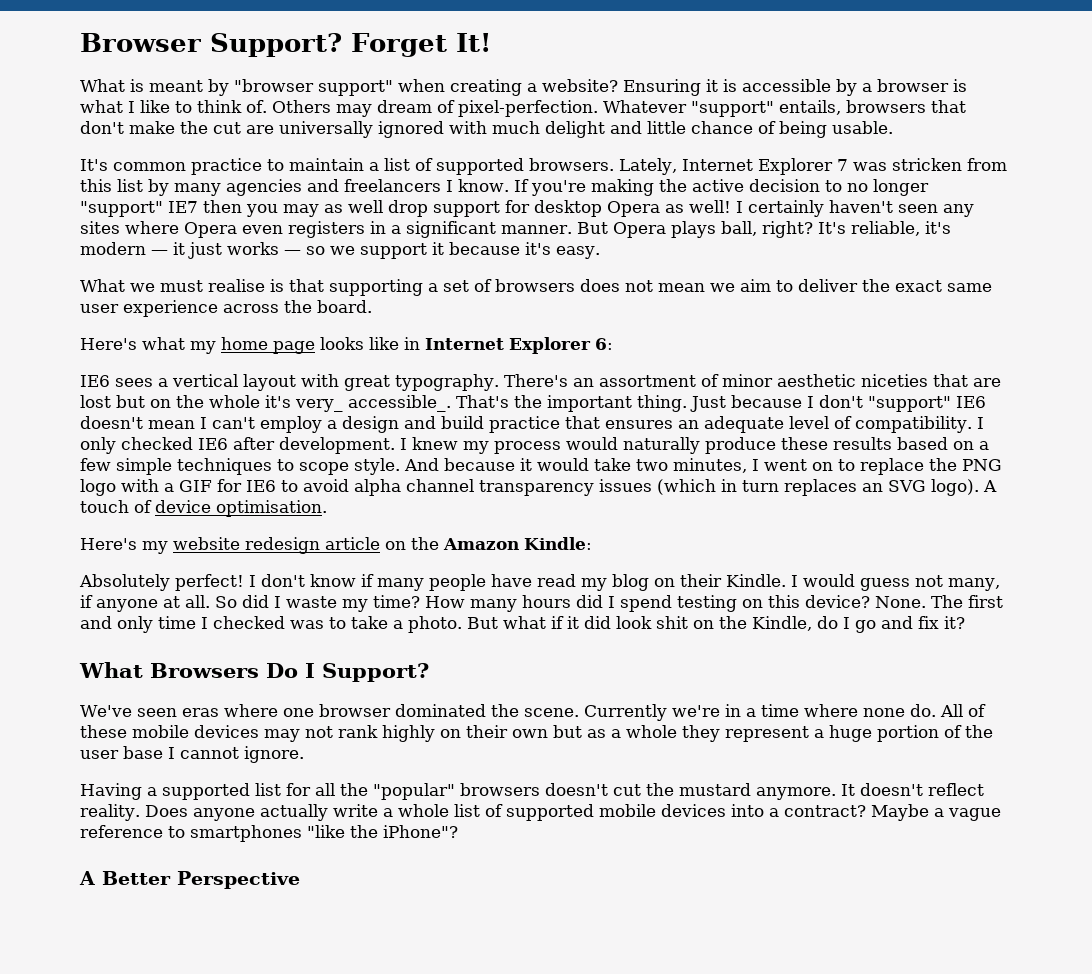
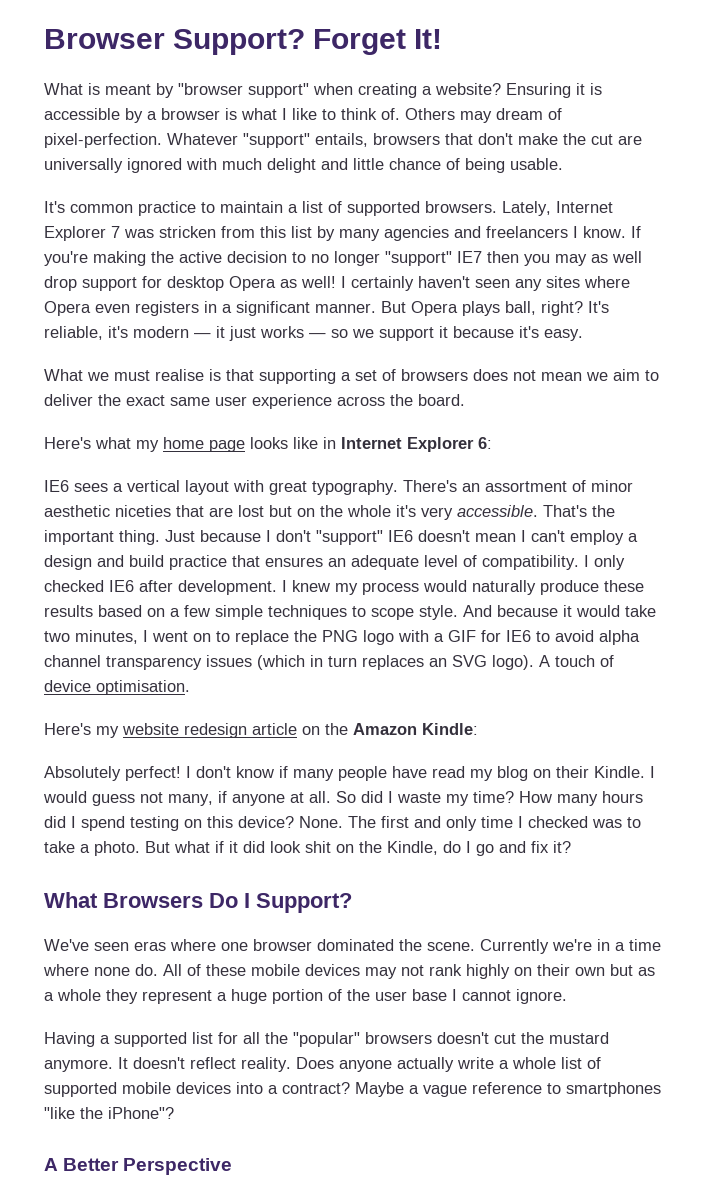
- There's an assortment of minor aesthetic niceties that are lost but on the whole it's very_ accessible_.
+ There's an assortment of minor aesthetic niceties that are lost but on the whole it's very accessible.

